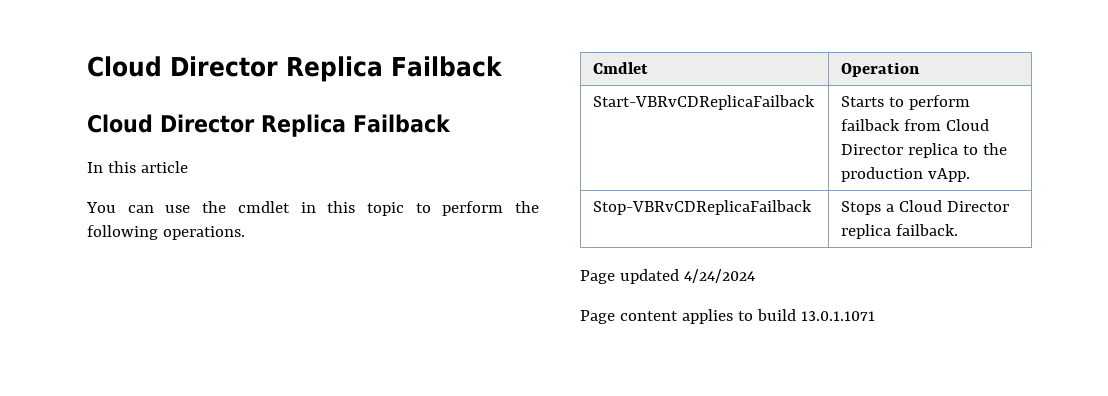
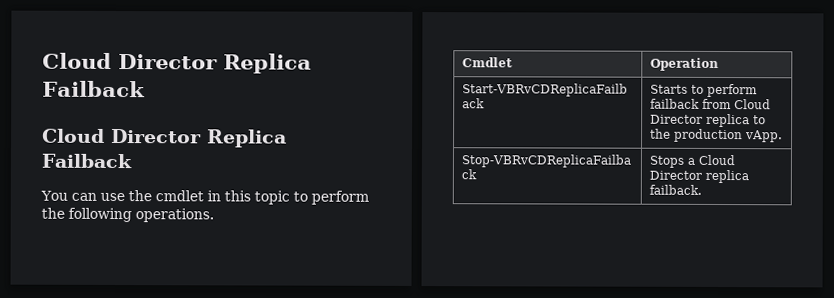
- In this article
- Page updated 4/24/2024
- Page content applies to build 13.0.1.1071

